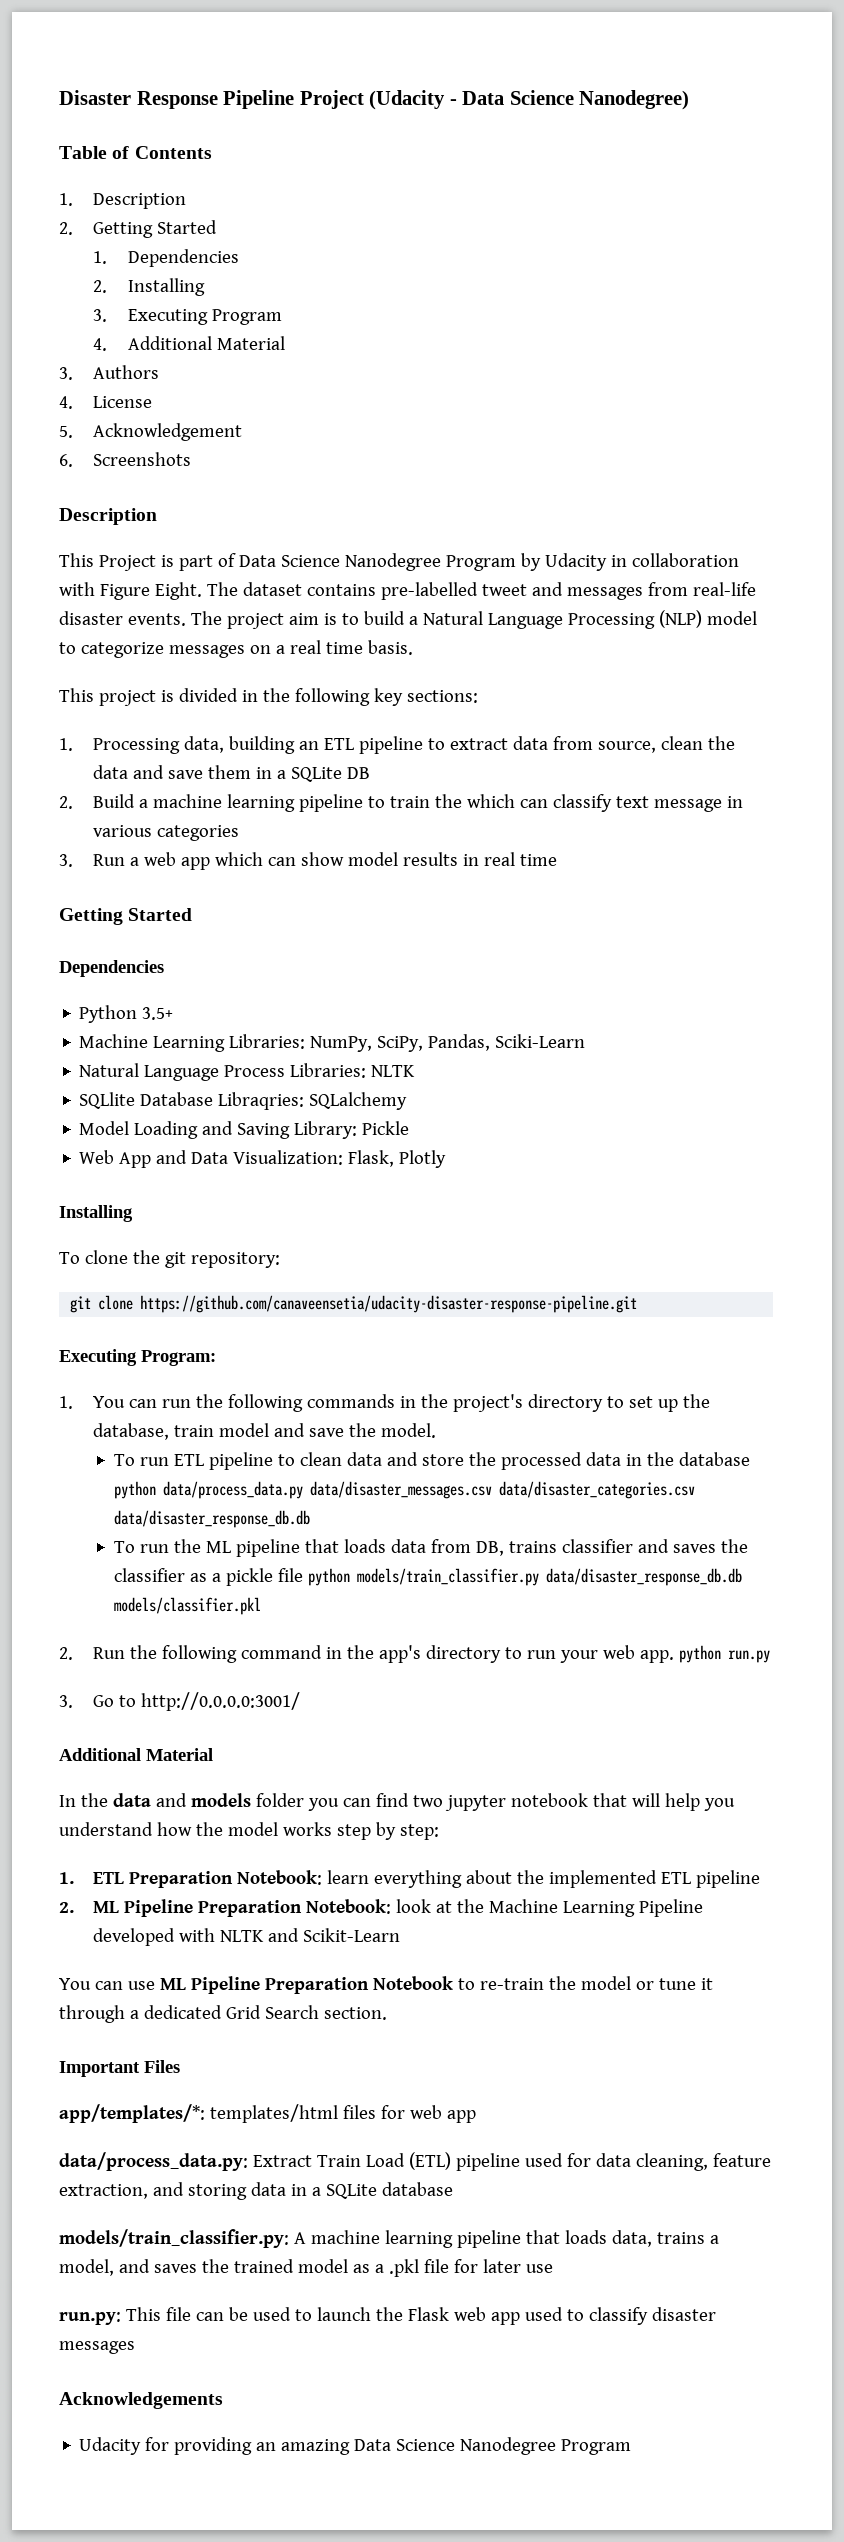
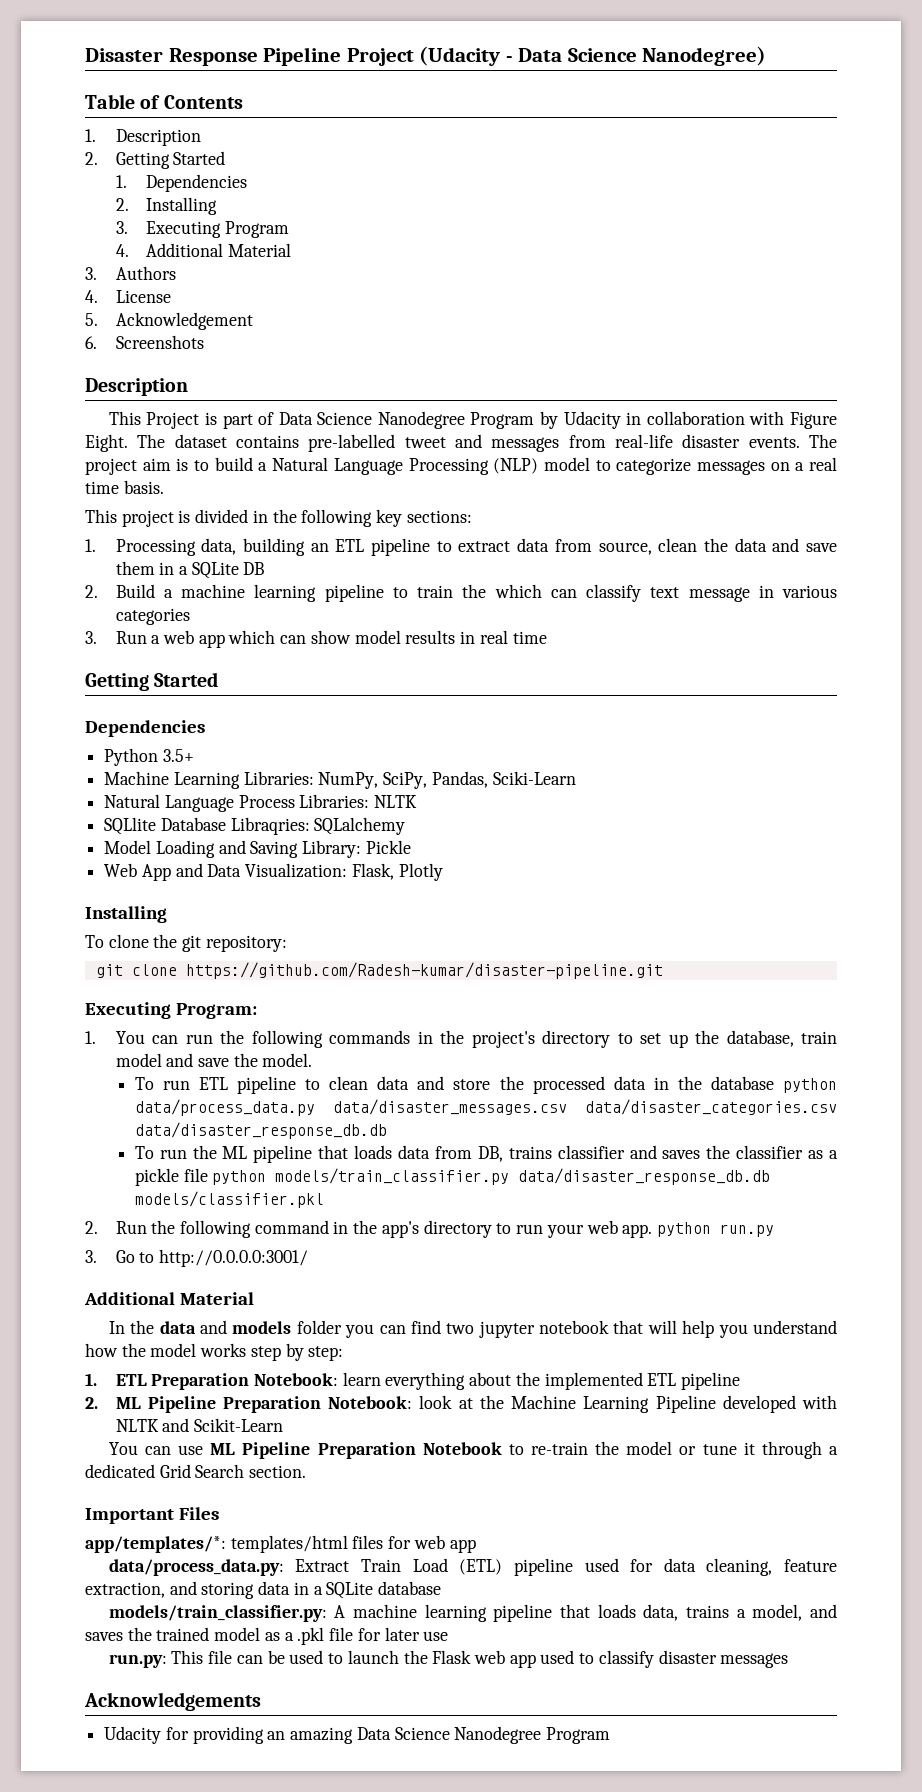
- git clone https://github.com/canaveensetia/udacity-disaster-response-pipeline.git
+ git clone https://github.com/Radesh-kumar/disaster-pipeline.git

